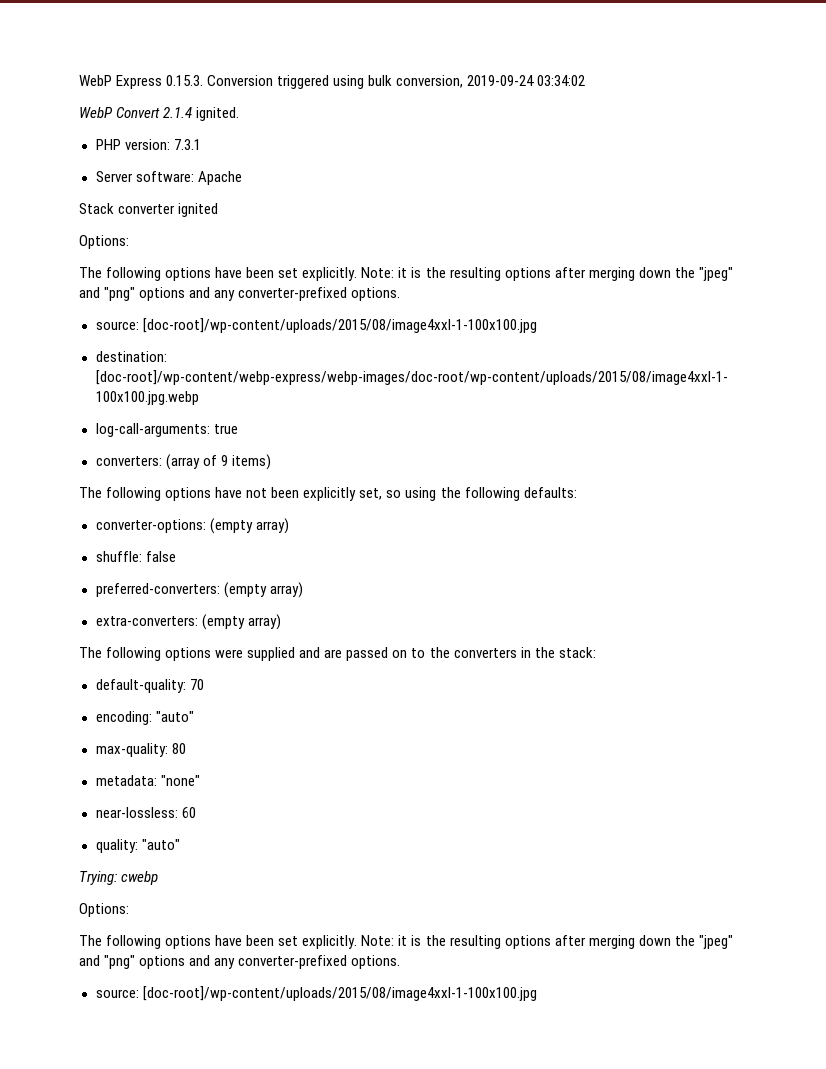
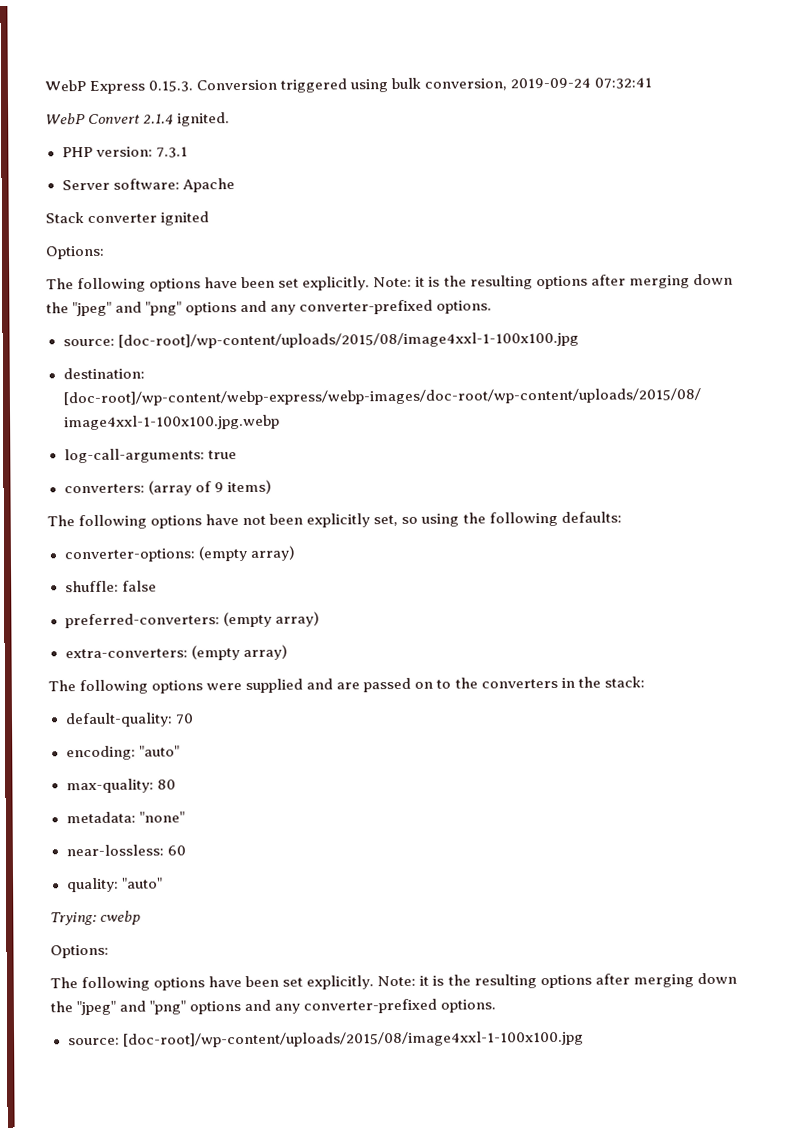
- WebP Express 0.15.3. Conversion triggered using bulk conversion, 2019-09-24 03:34:02
+ WebP Express 0.15.3. Conversion triggered using bulk conversion, 2019-09-24 07:32:41

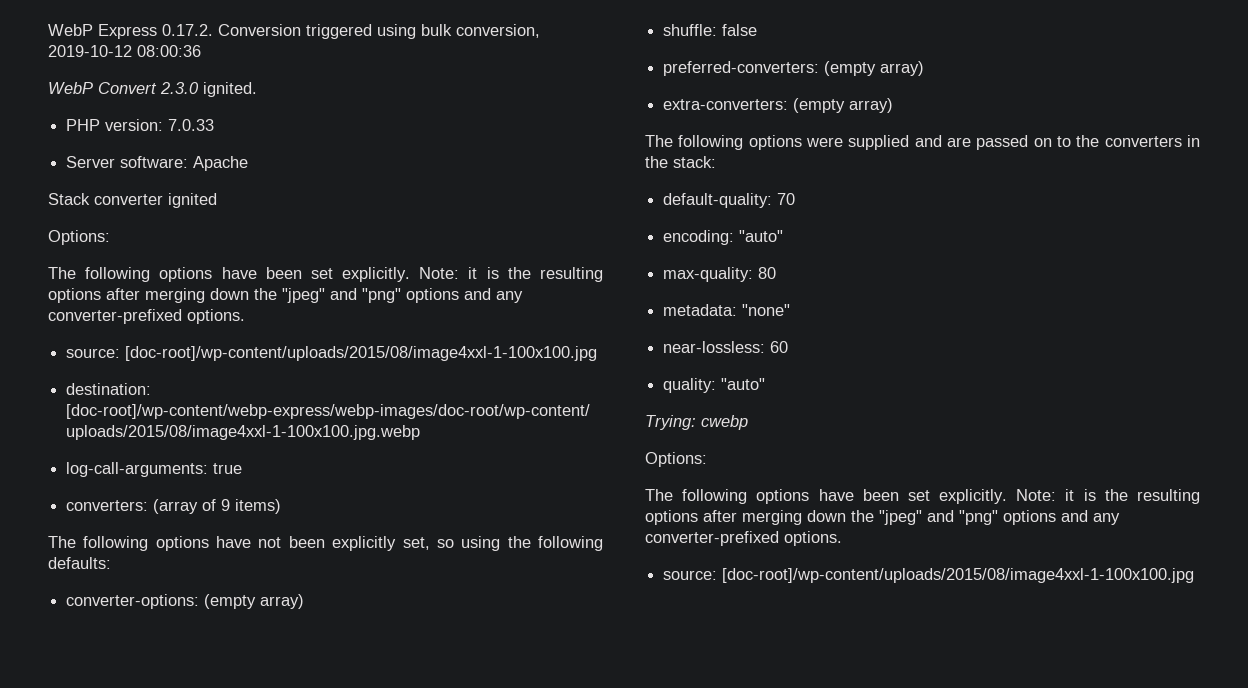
- WebP Express 0.15.3. Conversion triggered using bulk conversion, 2019-09-24 07:32:41
+ WebP Express 0.17.2. Conversion triggered using bulk conversion, 2019-10-12 08:00:36
- WebP Convert 2.1.4 ignited.
+ WebP Convert 2.3.0 ignited.
- PHP version: 7.3.1
+ PHP version: 7.0.33

